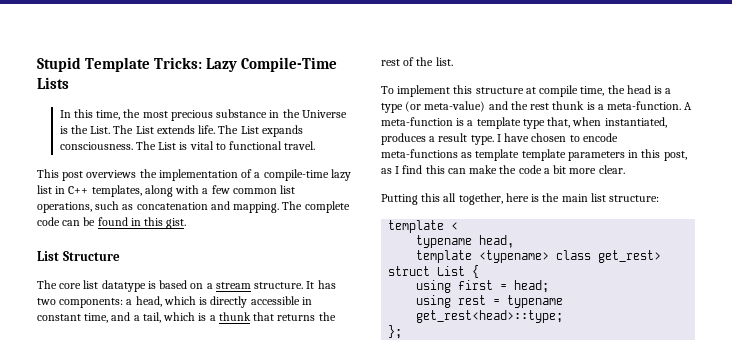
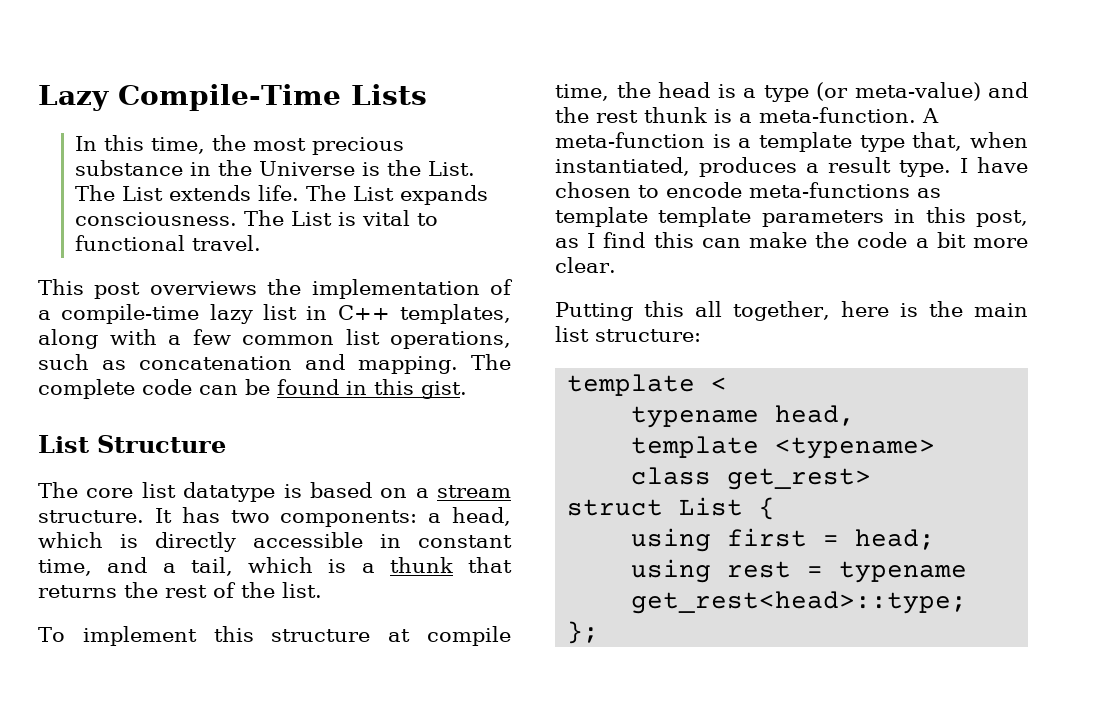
- Stupid Template Tricks: Lazy Compile-Time Lists
+ Lazy Compile-Time Lists

